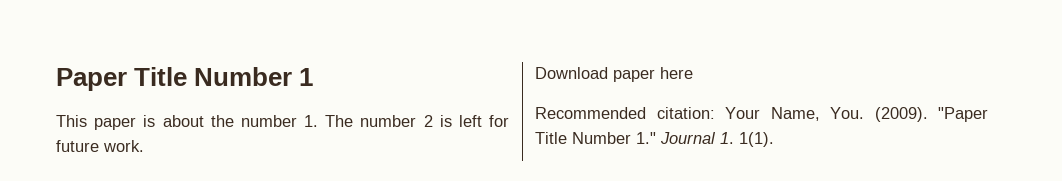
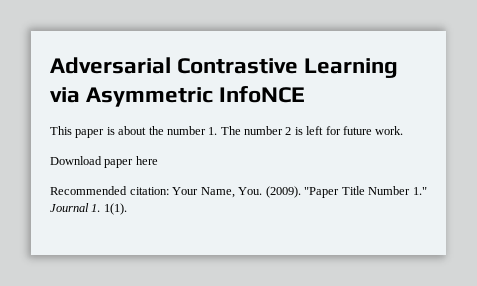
- Paper Title Number 1
+ Adversarial Contrastive Learning via Asymmetric InfoNCE

